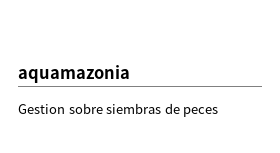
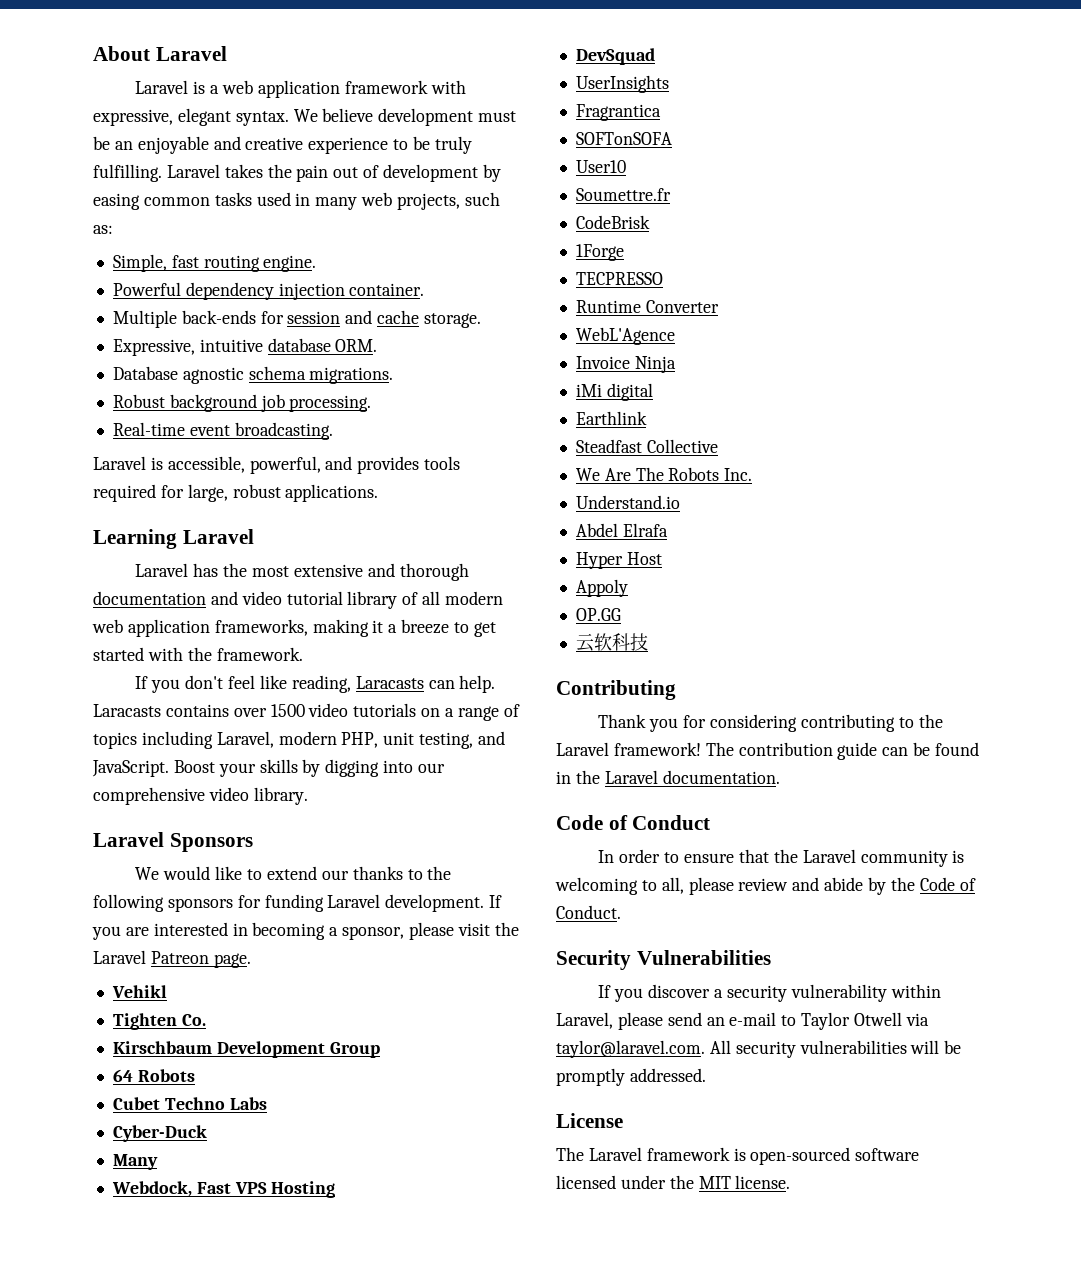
- aquamazonia
- Gestion sobre siembras de peces
+ About Laravel
+ Laravel is a web application framework with expressive, elegant syntax. We believe development must be an enjoyable and creative experience to be truly fulfilling. Laravel takes the pain out of development by easing common tasks used in many web projects, such as:
+ Simple, fast routing engine.
+ Powerful dependency injection container.
+ Multiple back-ends for session and cache storage.
+ Expressive, intuitive database ORM.
+ Database agnostic schema migrations.
+ Robust background job processing.
+ Real-time event broadcasting.
+ Laravel is accessible, powerful, and provides tools required for large, robust applications.
+ Learning Laravel
+ Laravel has the most extensive and thorough documentation and video tutorial library of all modern web application frameworks, making it a breeze to get started with the framework.
+ If you don't feel like reading, Laracasts can help. Laracasts contains over 1500 video tutorials on a range of topics including Laravel, modern PHP, unit testing, and JavaScript. Boost your skills by digging into our comprehensive video library.
+ Laravel Sponsors
+ We would like to extend our thanks to the following sponsors for funding Laravel development. If you are interested in becoming a sponsor, please visit the Laravel Patreon page.
+ Vehikl
+ Tighten Co.
+ Kirschbaum Development Group
+ 64 Robots
+ Cubet Techno Labs
+ Cyber-Duck
+ Many
+ Webdock, Fast VPS Hosting
+ DevSquad
+ UserInsights
+ Fragrantica
+ SOFTonSOFA
+ User10
+ Soumettre.fr
+ CodeBrisk
+ 1Forge
+ TECPRESSO
+ Runtime Converter
+ WebL'Agence
+ Invoice Ninja
+ iMi digital
+ Earthlink
+ Steadfast Collective
+ We Are The Robots Inc.
+ Understand.io
+ Abdel Elrafa
+ Hyper Host
+ Appoly
+ OP.GG
+ 云软科技
+ Contributing
+ Thank you for considering contributing to the Laravel framework! The contribution guide can be found in the Laravel documentation.
+ Code of Conduct
+ In order to ensure that the Laravel community is welcoming to all, please review and abide by the Code of Conduct.
+ Security Vulnerabilities
+ If you discover a security vulnerability within Laravel, please send an e-mail to Taylor Otwell via taylor@laravel.com. All security vulnerabilities will be promptly addressed.
+ License
+ The Laravel framework is open-sourced software licensed under the MIT license.

